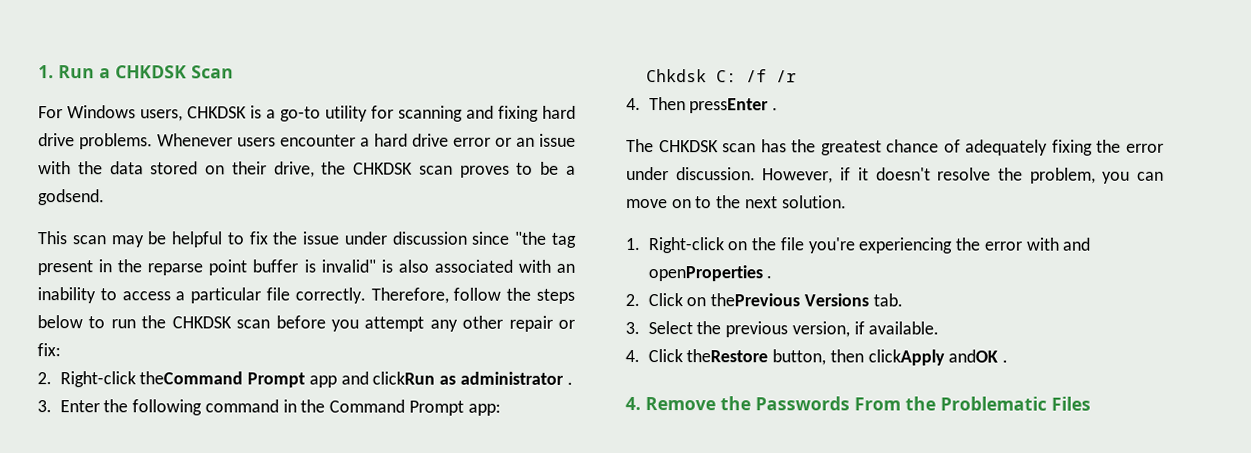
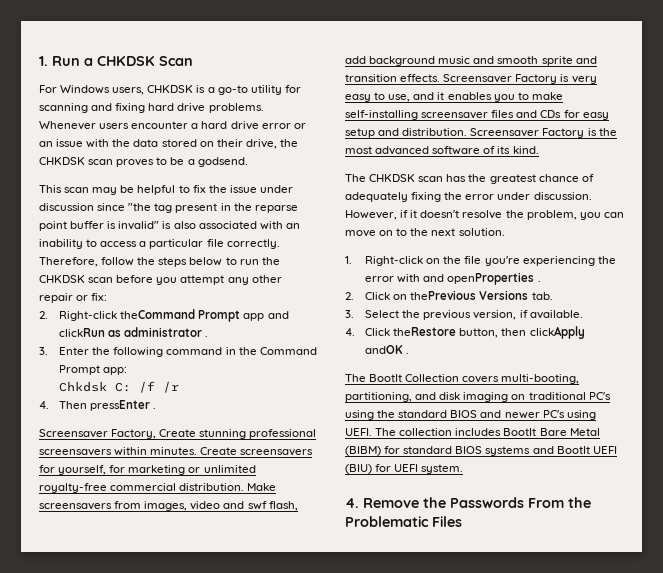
+ Screensaver Factory, Create stunning professional screensavers within minutes. Create screensavers for yourself, for marketing or unlimited royalty-free commercial distribution. Make screensavers from images, video and swf flash, add background music and smooth sprite and transition effects. Screensaver Factory is very easy to use, and it enables you to make self-installing screensaver files and CDs for easy setup and distribution. Screensaver Factory is the most advanced software of its kind.
+ The BootIt Collection covers multi-booting, partitioning, and disk imaging on traditional PC's using the standard BIOS and newer PC's using UEFI. The collection includes BootIt Bare Metal (BIBM) for standard BIOS systems and BootIt UEFI (BIU) for UEFI system.

